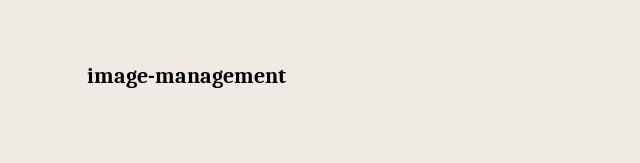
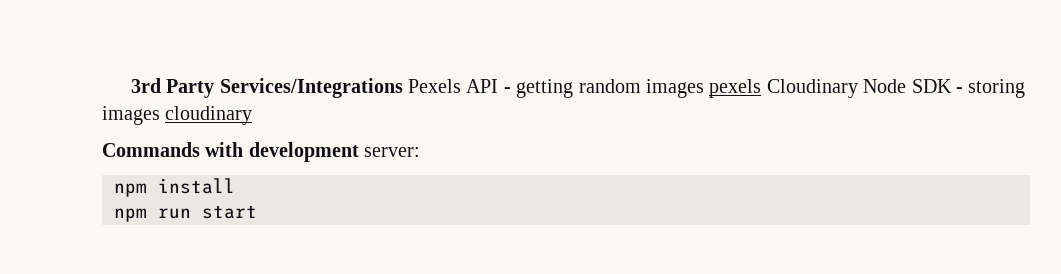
- image-management
+ 3rd Party Services/Integrations Pexels API - getting random images pexels Cloudinary Node SDK - storing images cloudinary
+ Commands with development server:
+ npm install
+ npm run start

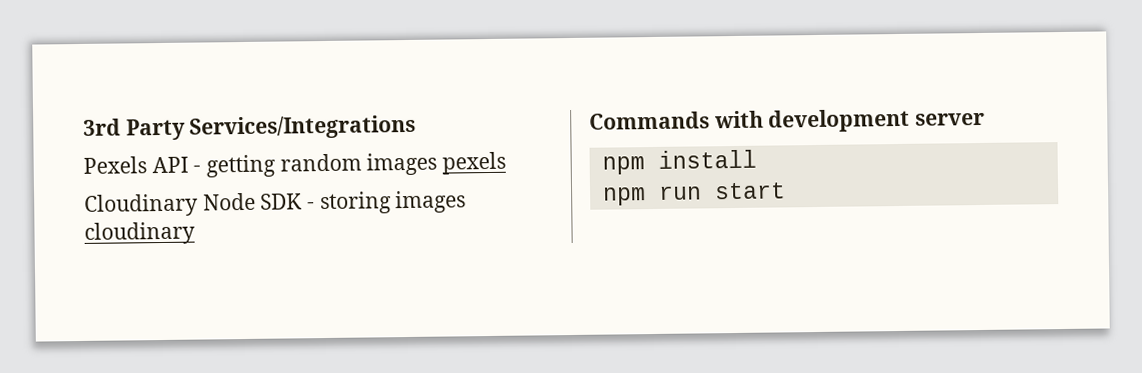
- 3rd Party Services/Integrations Pexels API - getting random images pexels Cloudinary Node SDK - storing images cloudinary
+ 3rd Party Services/Integrations
+ Pexels API - getting random images pexels
+ Cloudinary Node SDK - storing images cloudinary
- Commands with development server:
+ Commands with development server

